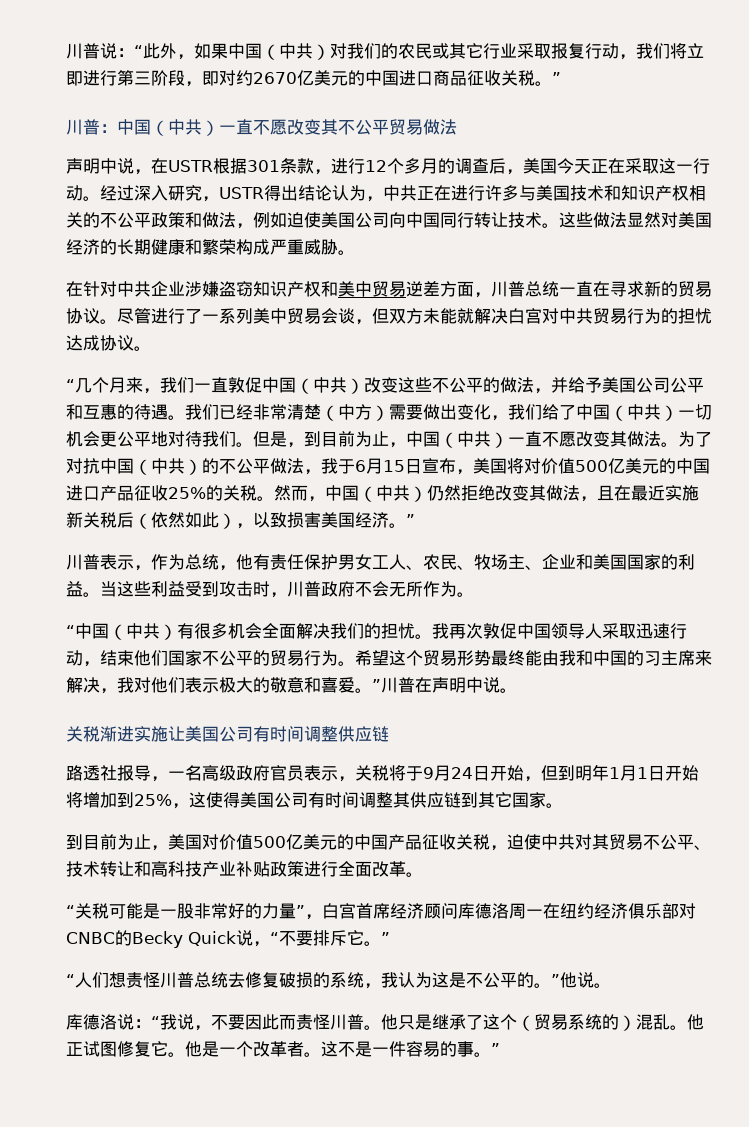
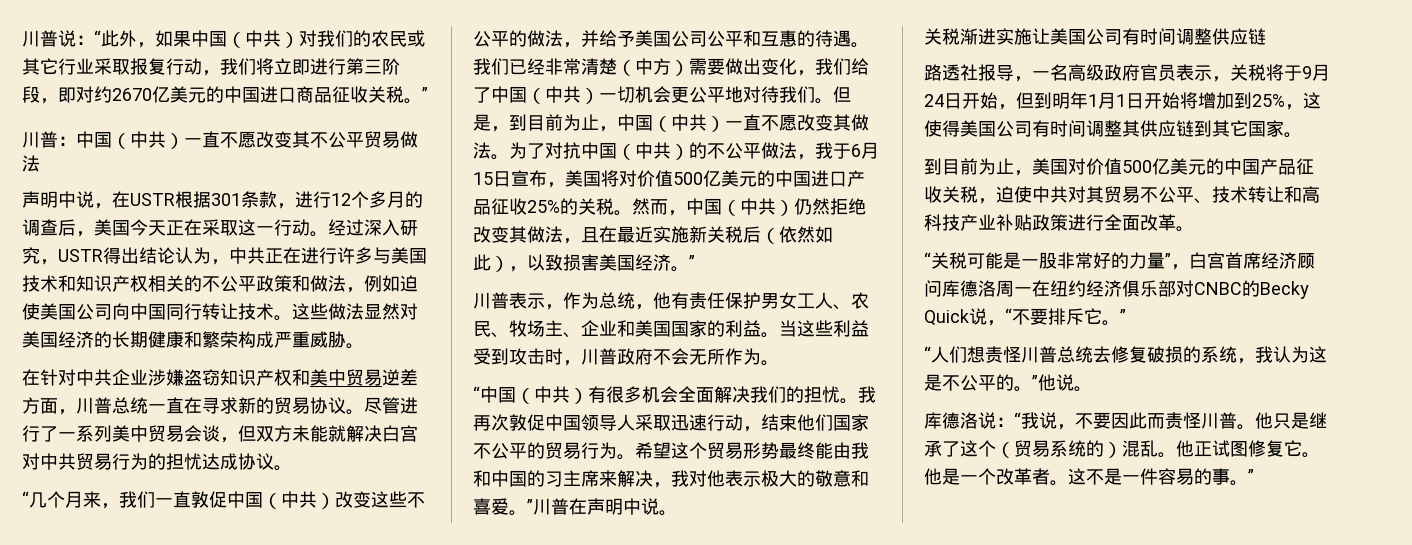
- 希望这个贸易形势最终能由我和中国的习主席来解决，我对他们表示极大的敬意和喜爱。”川普在声明中说。
+ 希望这个贸易形势最终能由我和中国的习主席来解决，我对他表示极大的敬意和喜爱。”川普在声明中说。

